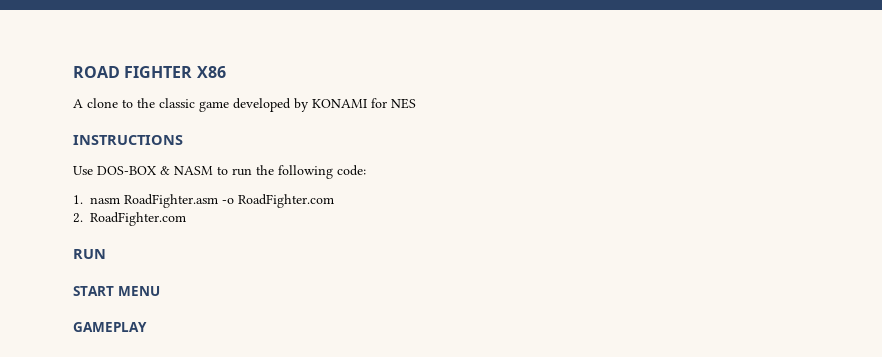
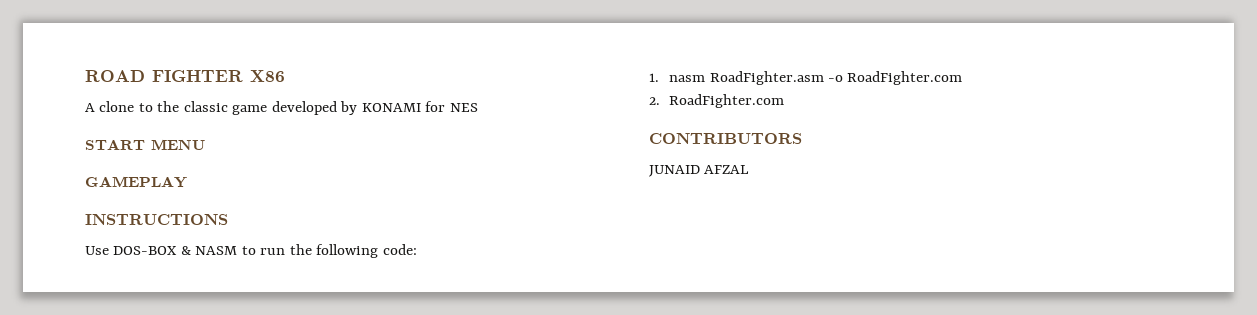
+ START MENU
+ GAMEPLAY
- RUN
- START MENU
- GAMEPLAY
+ CONTRIBUTORS
+ JUNAID AFZAL

